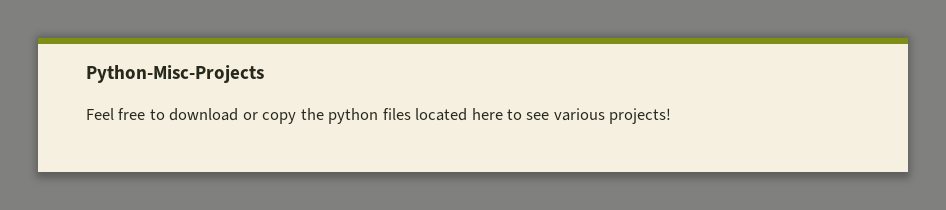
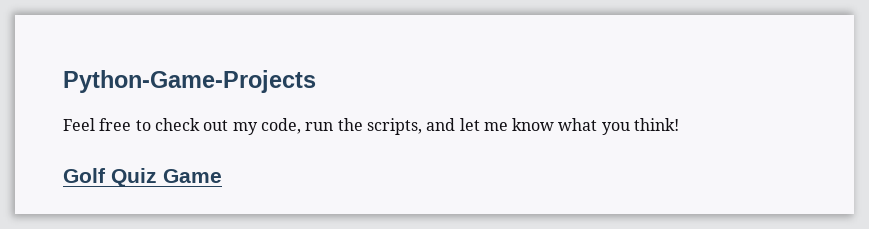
- Python-Misc-Projects
+ Python-Game-Projects
- Feel free to download or copy the python files located here to see various projects!
+ Feel free to check out my code, run the scripts, and let me know what you think!
+ Golf Quiz Game

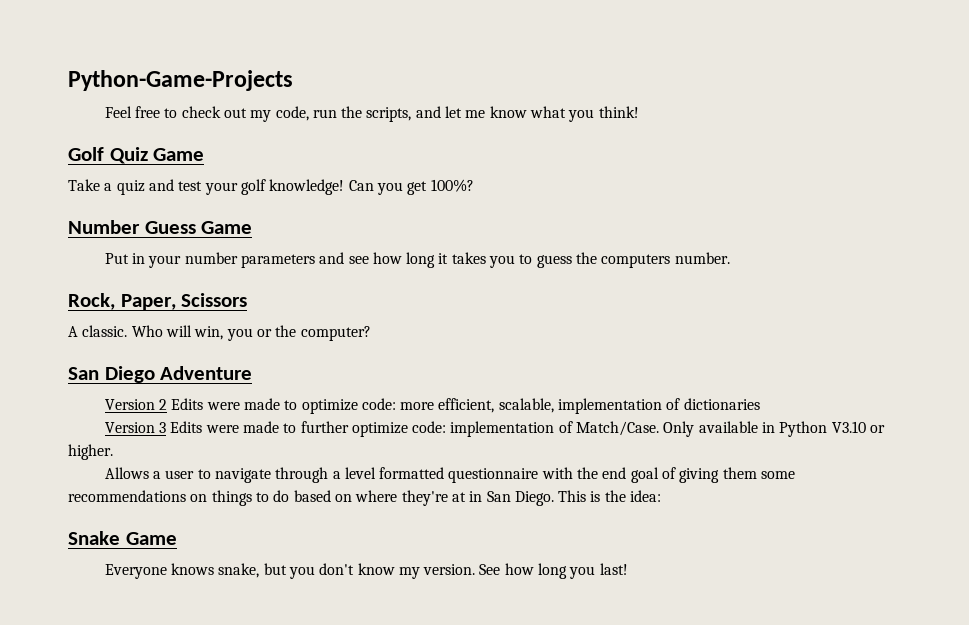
+ Take a quiz and test your golf knowledge! Can you get 100%?
+ Number Guess Game
+ Put in your number parameters and see how long it takes you to guess the computers number.
+ Rock, Paper, Scissors
+ A classic. Who will win, you or the computer?
+ San Diego Adventure
+ Version 2 Edits were made to optimize code: more efficient, scalable, implementation of dictionaries
+ Version 3 Edits were made to further optimize code: implementation of Match/Case. Only available in Python V3.10 or higher.
+ Allows a user to navigate through a level formatted questionnaire with the end goal of giving them some recommendations on things to do based on where they're at in San Diego. This is the idea:
+ Snake Game
+ Everyone knows snake, but you don't know my version. See how long you last!

